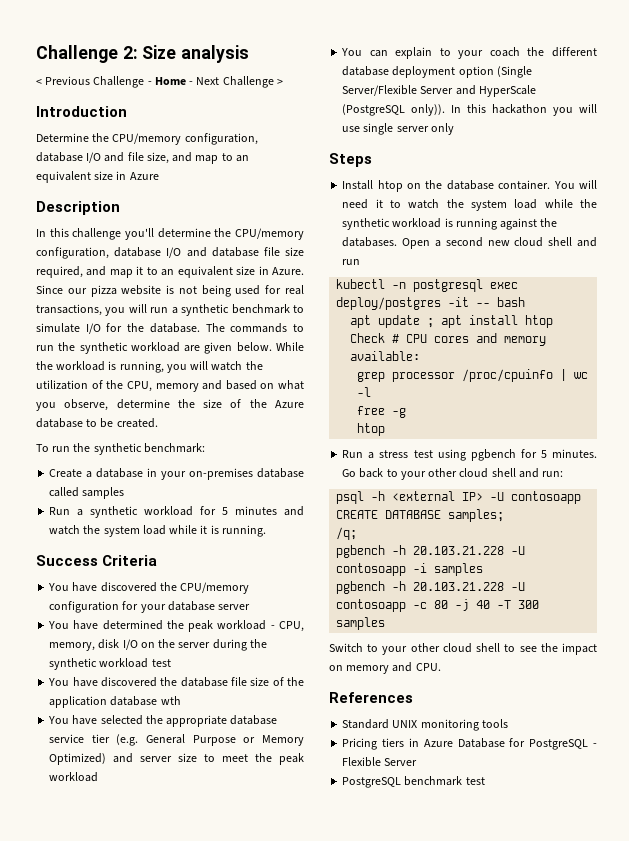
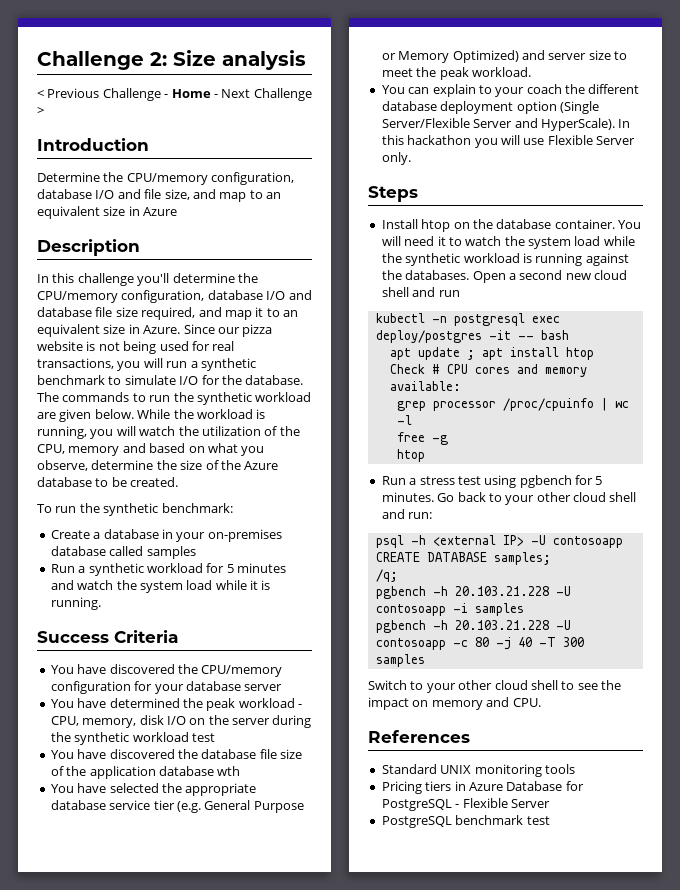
- You have selected the appropriate database service tier (e.g. General Purpose or Memory Optimized) and server size to meet the peak workload
+ You have selected the appropriate database service tier (e.g. General Purpose or Memory Optimized) and server size to meet the peak workload.
- You can explain to your coach the different database deployment option (Single Server/Flexible Server and HyperScale (PostgreSQL only)).
+ You can explain to your coach the different database deployment option (Single Server/Flexible Server and HyperScale).
- In this hackathon you will use single server only
+ In this hackathon you will use Flexible Server only.

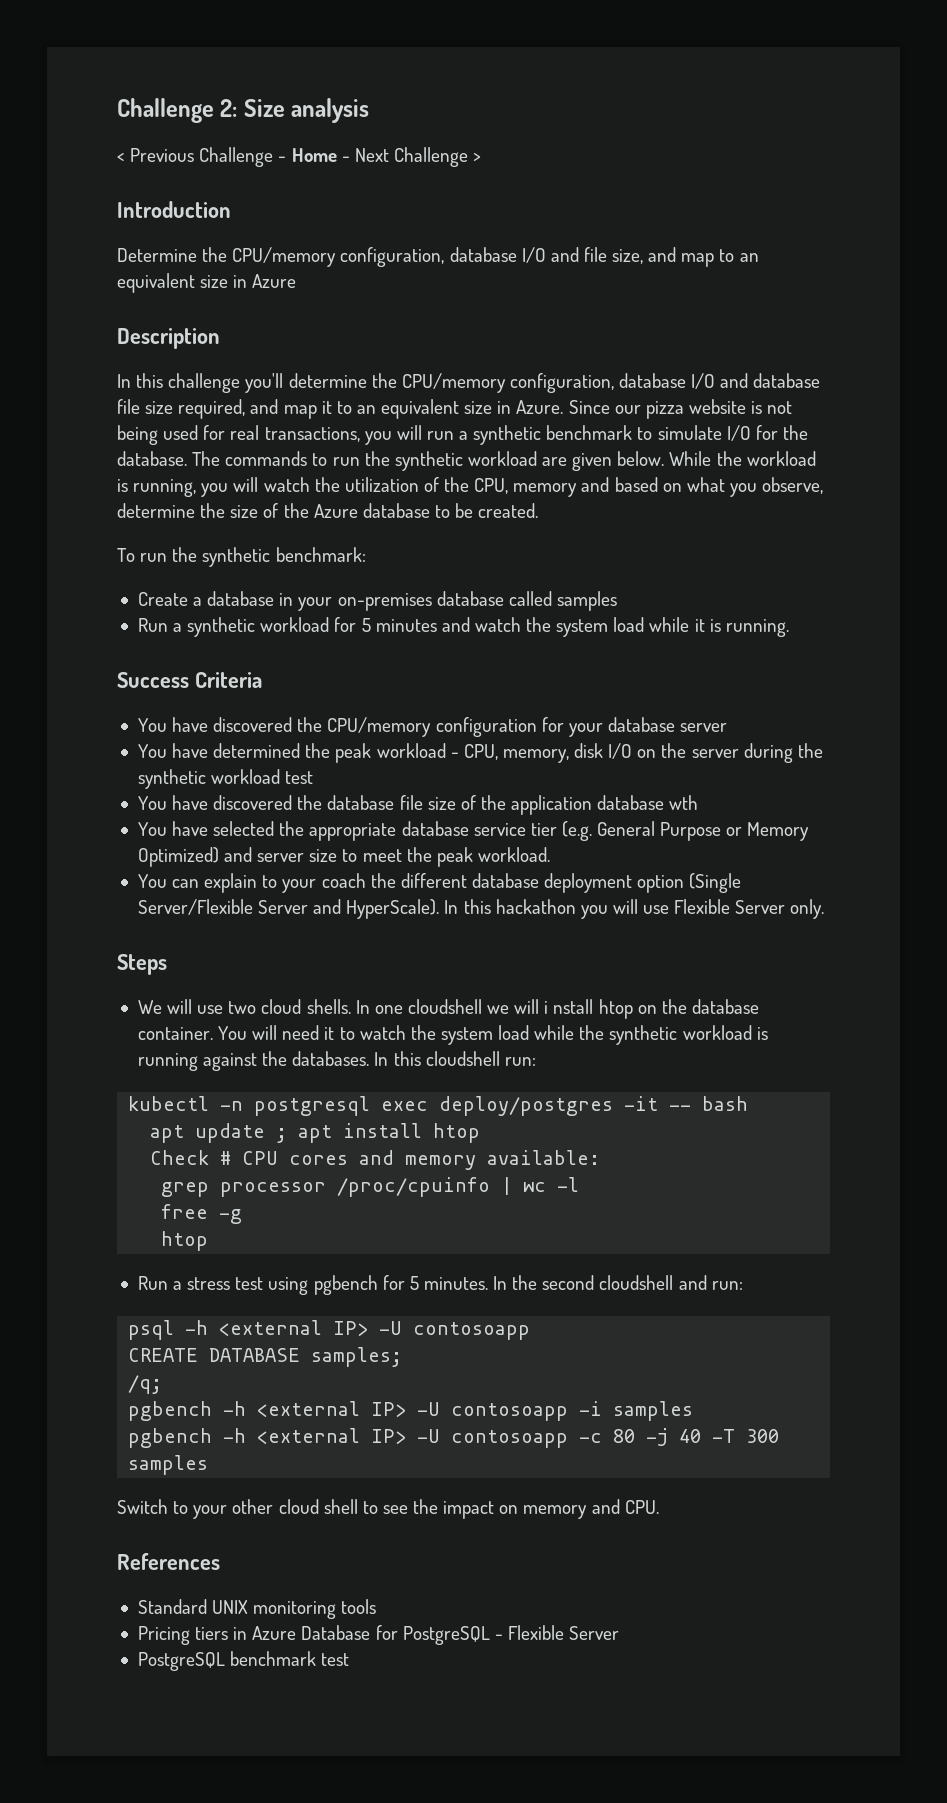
- Install htop on the database container.
+ We will use two cloud shells. In one cloudshell we will i nstall htop on the database container.
- Open a second new cloud shell and run
+ In this cloudshell run:
- Go back to your other cloud shell and run:
+ In the second cloudshell and run:
- pgbench -h 20.103.21.228 -U contosoapp -i samples
+ pgbench -h <external IP> -U contosoapp -i samples
- pgbench -h 20.103.21.228 -U contosoapp -c 80 -j 40 -T 300 samples
+ pgbench -h <external IP> -U contosoapp -c 80 -j 40 -T 300 samples

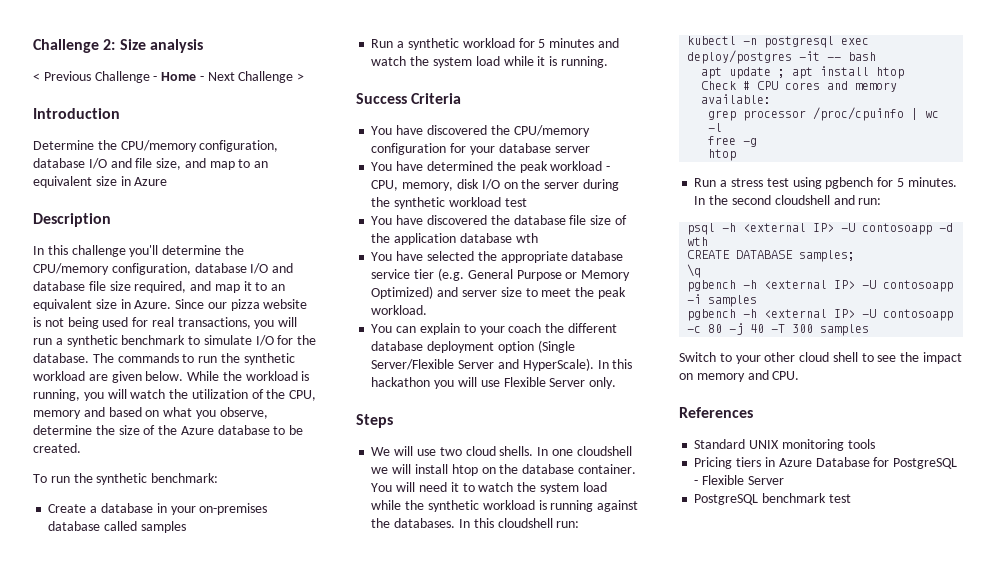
- In one cloudshell we will i nstall htop on the database container.
+ In one cloudshell we will install htop on the database container.
- psql -h <external IP> -U contosoapp
+ psql -h <external IP> -U contosoapp -d wth
- /q;
+ \q

